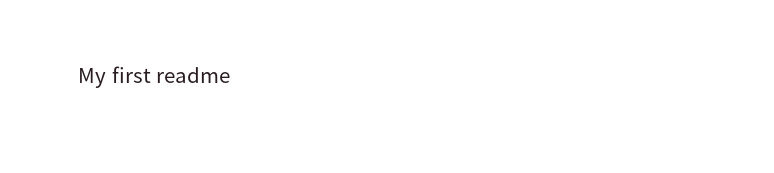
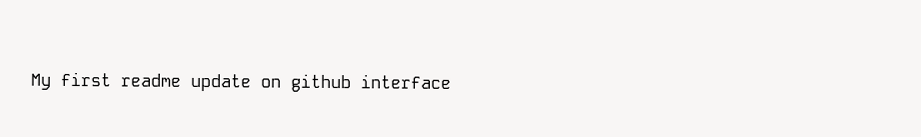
- My first readme
+ My first readme update on github interface

